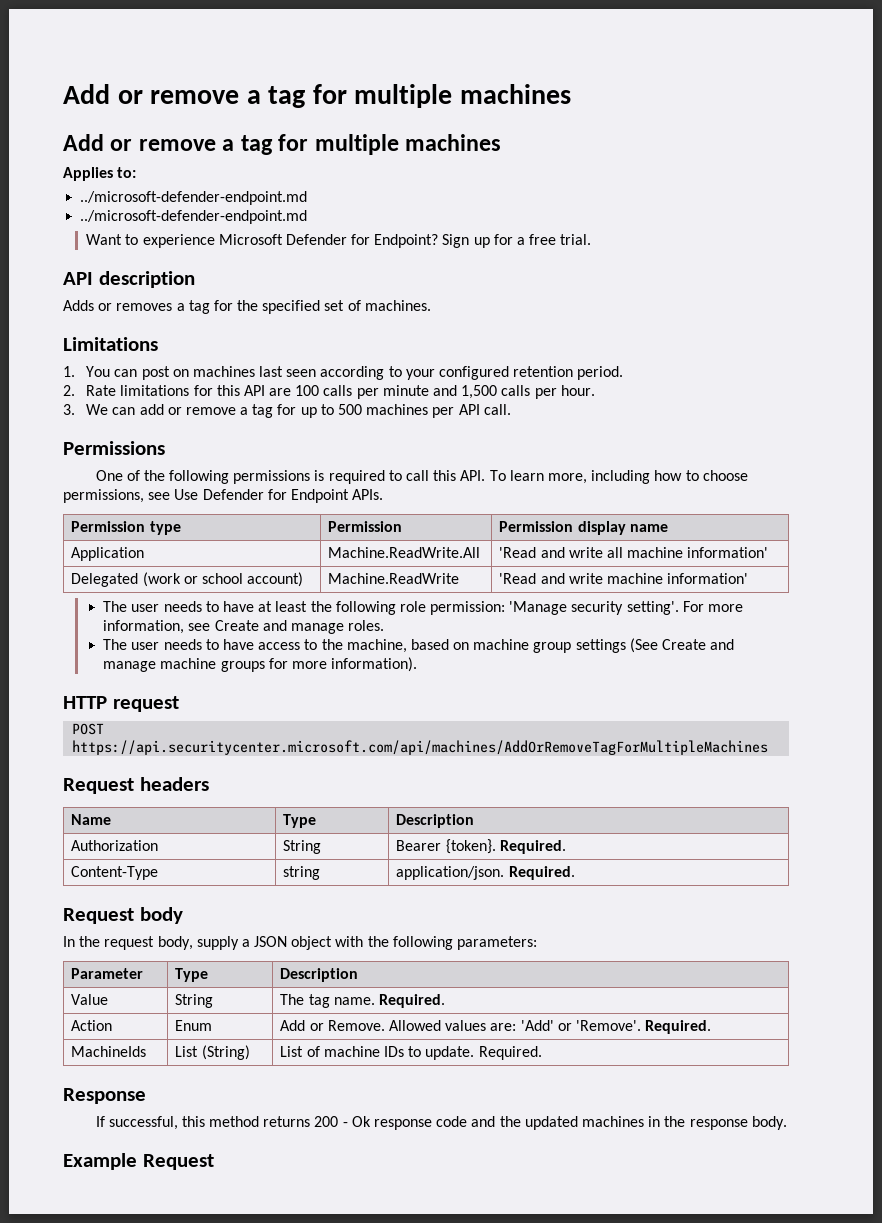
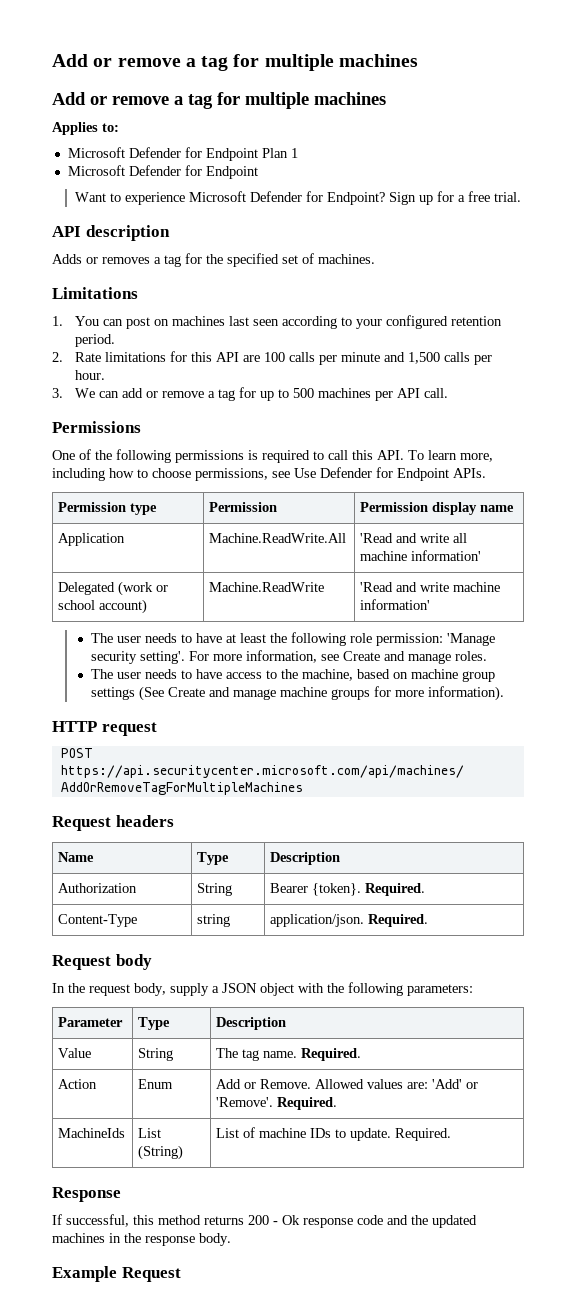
  Applies to:
- ../microsoft-defender-endpoint.md
- ../microsoft-defender-endpoint.md
+ Microsoft Defender for Endpoint Plan 1
+ Microsoft Defender for Endpoint

